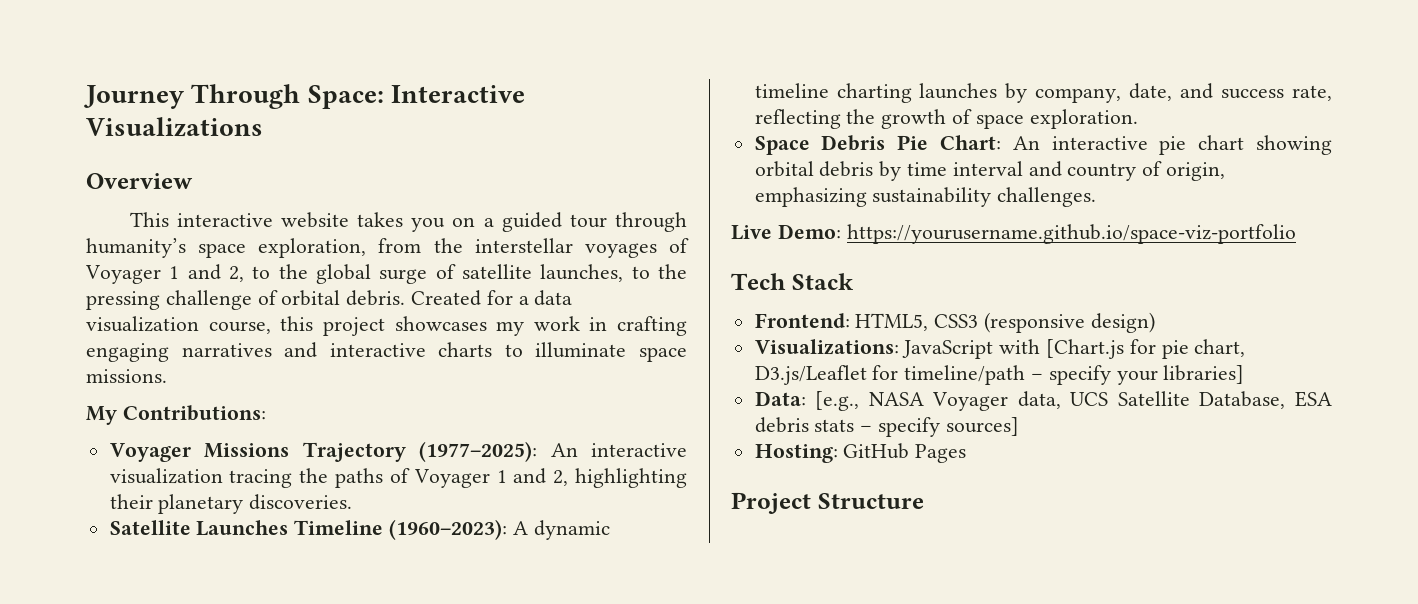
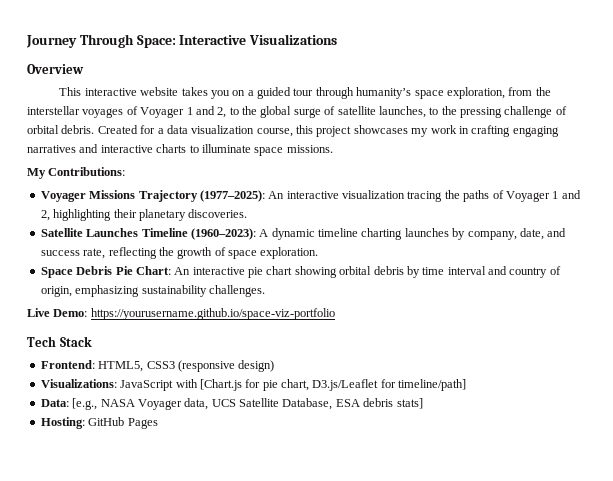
- Visualizations: JavaScript with [Chart.js for pie chart, D3.js/Leaflet for timeline/path – specify your libraries]
+ Visualizations: JavaScript with [Chart.js for pie chart, D3.js/Leaflet for timeline/path]
- Data: [e.g., NASA Voyager data, UCS Satellite Database, ESA debris stats – specify sources]
+ Data: [e.g., NASA Voyager data, UCS Satellite Database, ESA debris stats]
- Project Structure

